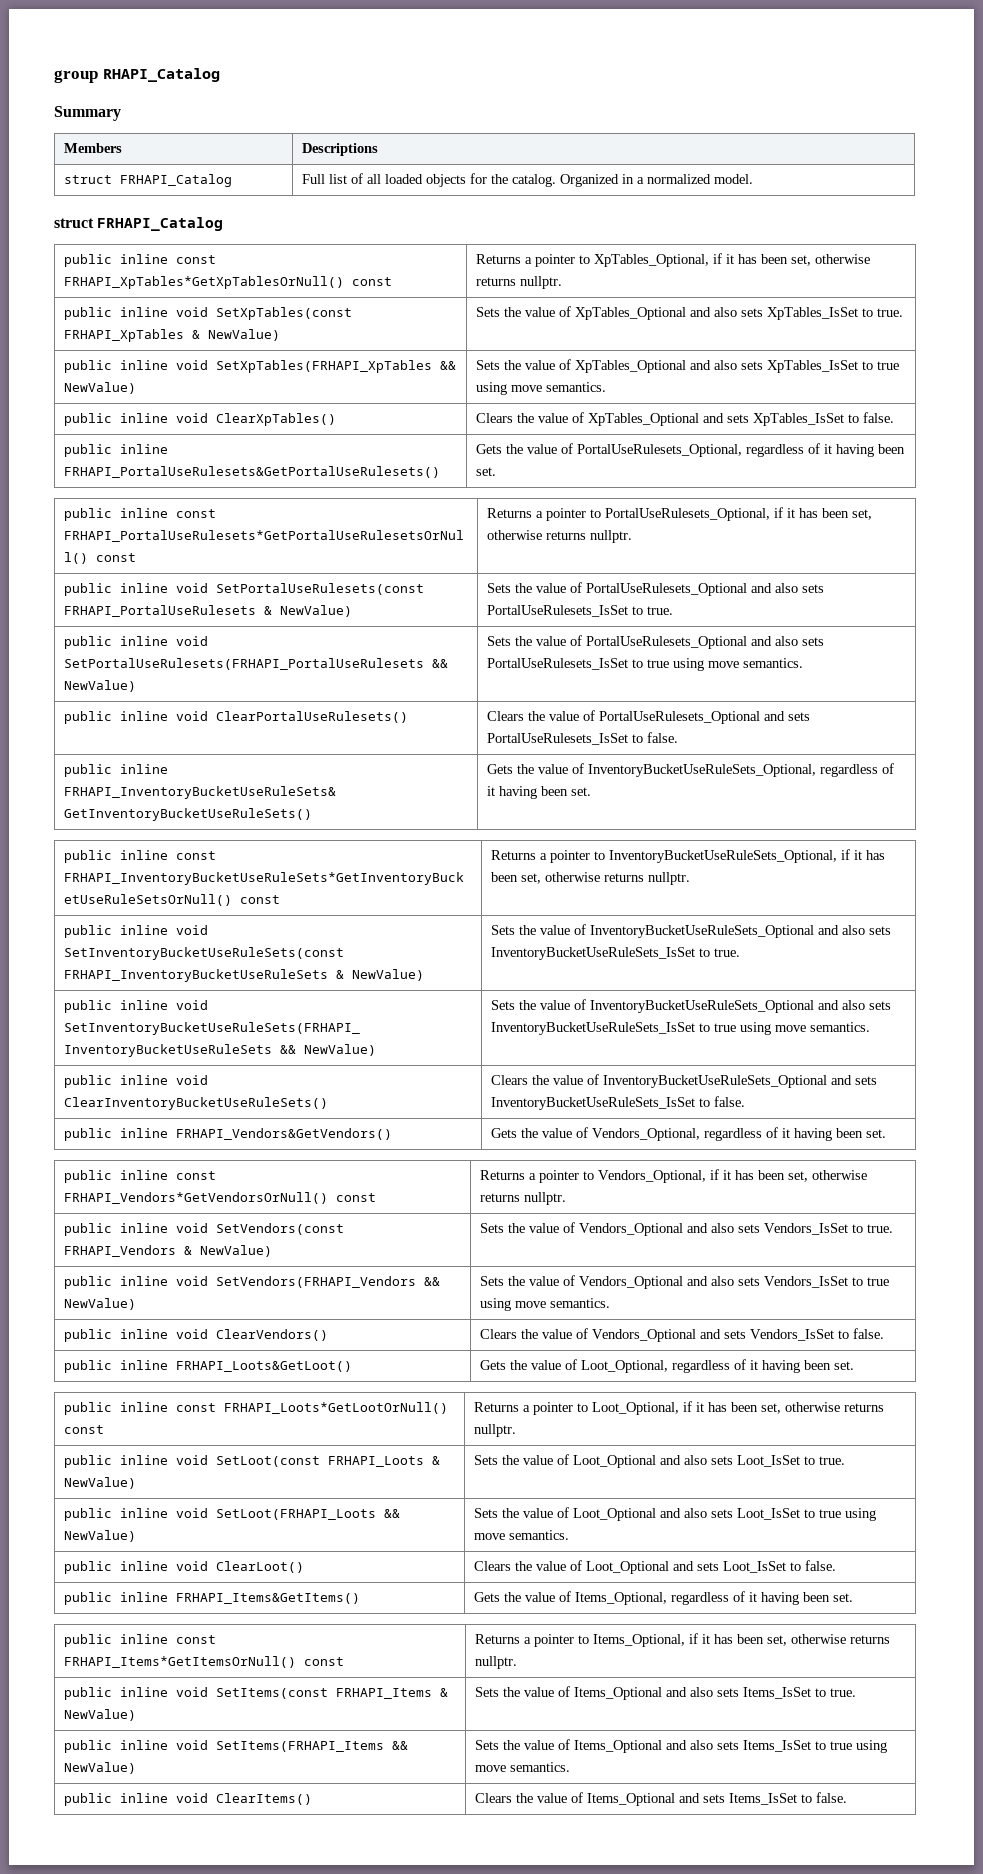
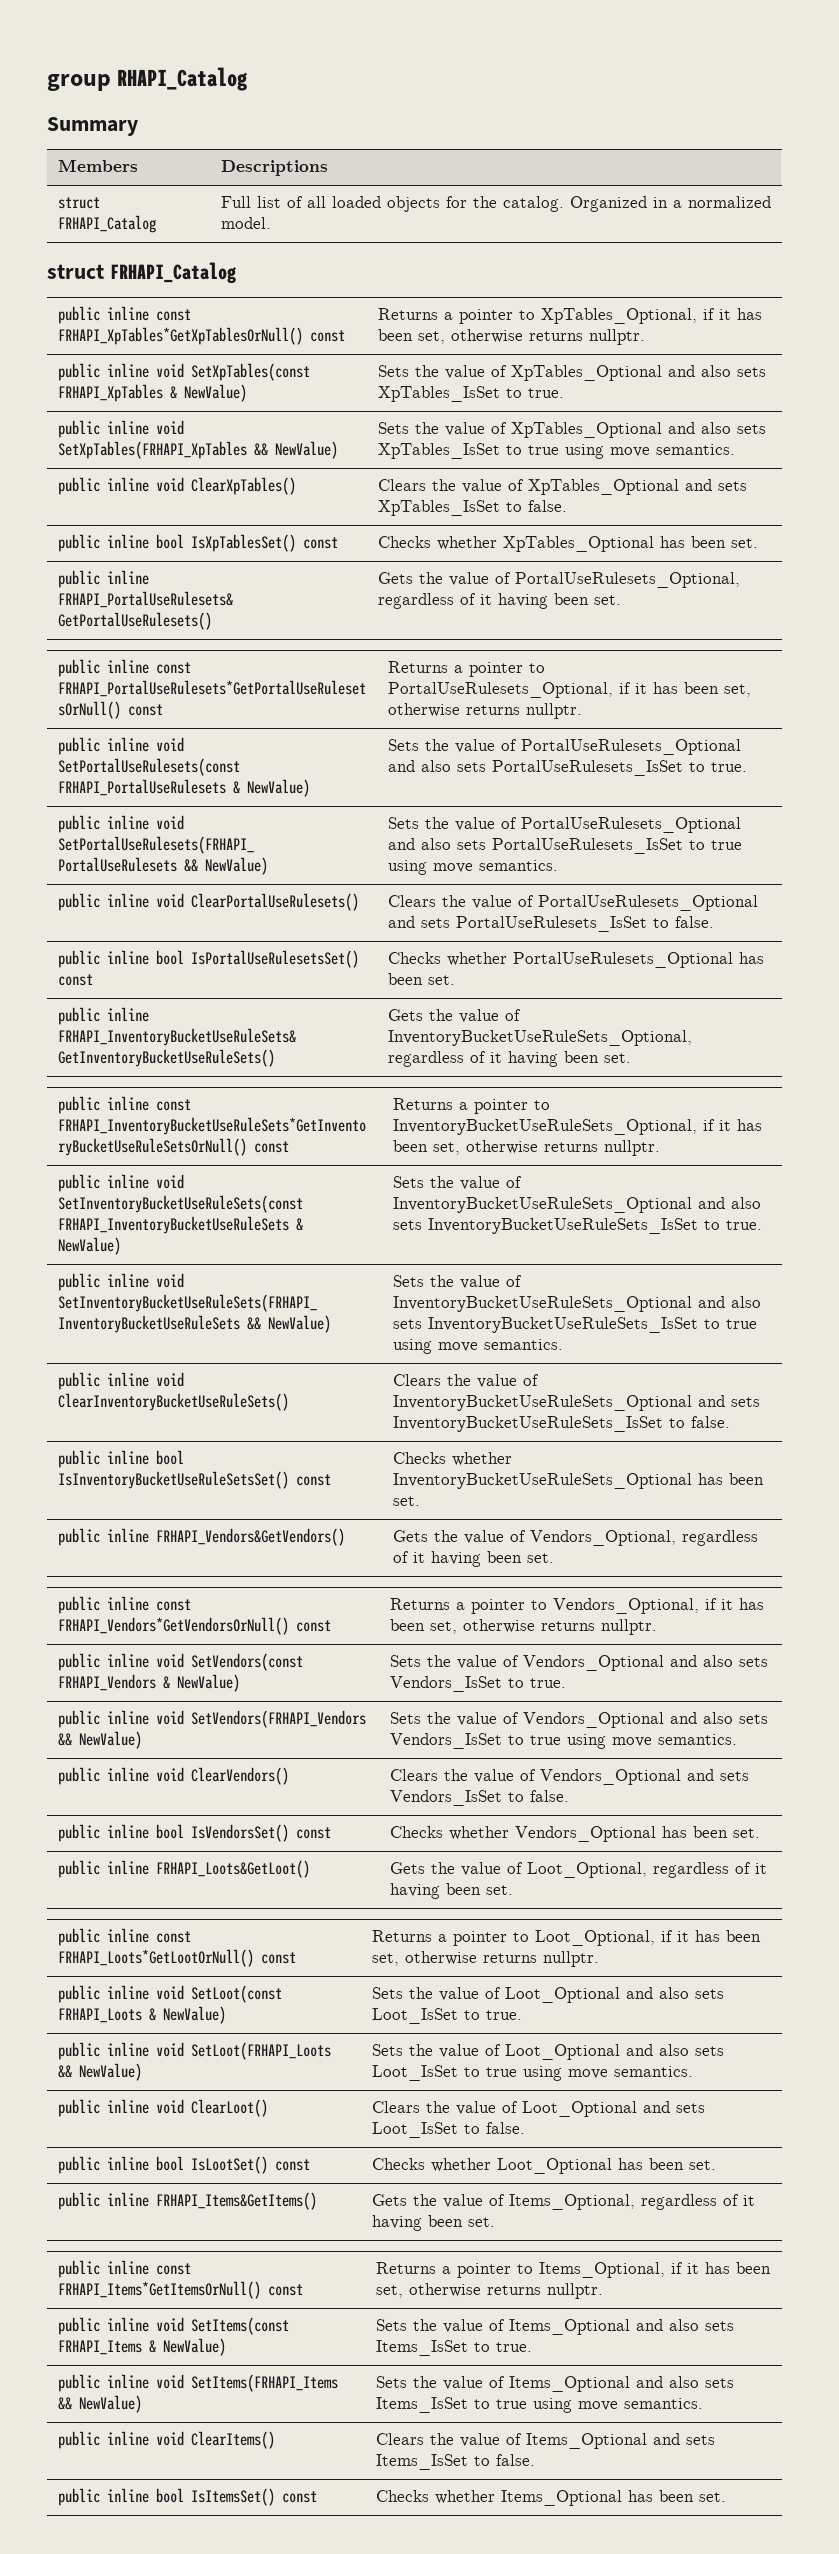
+ public inline bool IsXpTablesSet() const | Checks whether XpTables_Optional has been set.
+ public inline bool IsPortalUseRulesetsSet() const | Checks whether PortalUseRulesets_Optional has been set.
+ public inline bool IsInventoryBucketUseRuleSetsSet() const | Checks whether InventoryBucketUseRuleSets_Optional has been set.
+ public inline bool IsVendorsSet() const | Checks whether Vendors_Optional has been set.
+ public inline bool IsLootSet() const | Checks whether Loot_Optional has been set.
+ public inline bool IsItemsSet() const | Checks whether Items_Optional has been set.

